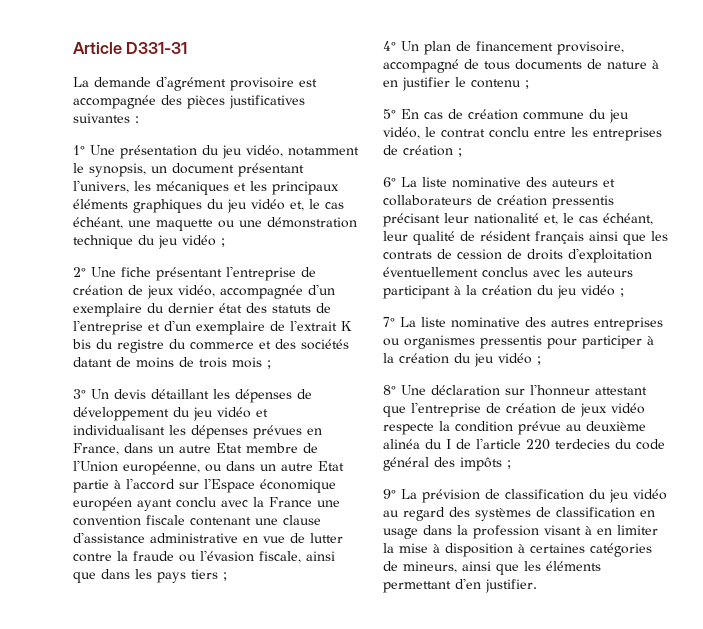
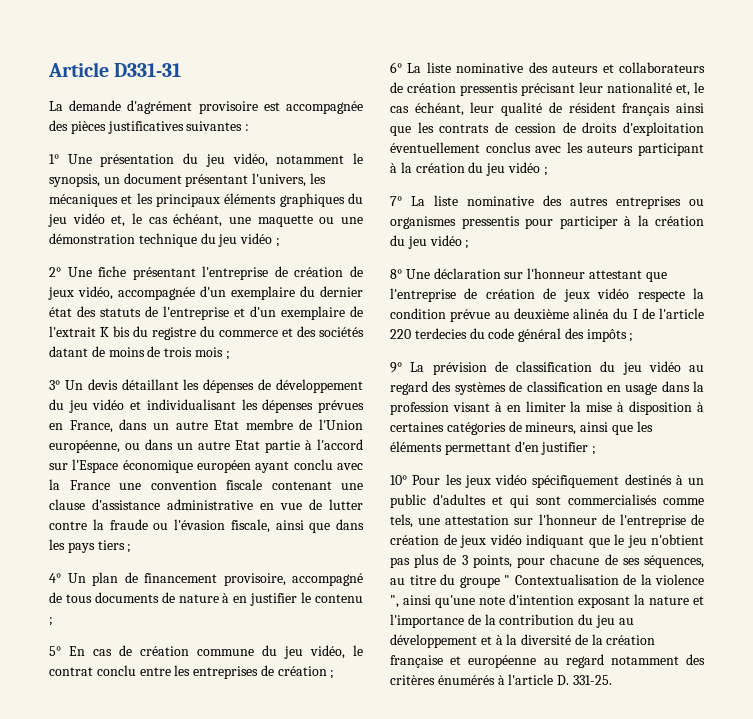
- 9° La prévision de classification du jeu vidéo au regard des systèmes de classification en usage dans la profession visant à en limiter la mise à disposition à certaines catégories de mineurs, ainsi que les éléments permettant d'en justifier.
+ 9° La prévision de classification du jeu vidéo au regard des systèmes de classification en usage dans la profession visant à en limiter la mise à disposition à certaines catégories de mineurs, ainsi que les éléments permettant d'en justifier ;
+ 10° Pour les jeux vidéo spécifiquement destinés à un public d'adultes et qui sont commercialisés comme tels, une attestation sur l'honneur de l'entreprise de création de jeux vidéo indiquant que le jeu n'obtient pas plus de 3 points, pour chacune de ses séquences, au titre du groupe " Contextualisation de la violence ", ainsi qu'une note d'intention exposant la nature et l'importance de la contribution du jeu au développement et à la diversité de la création française et européenne au regard notamment des critères énumérés à l'article D. 331-25.

